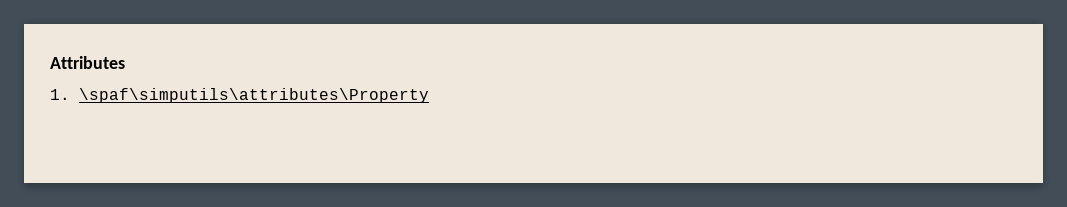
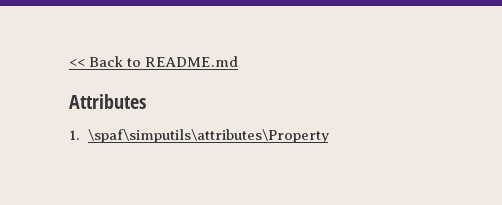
+ << Back to README.md

